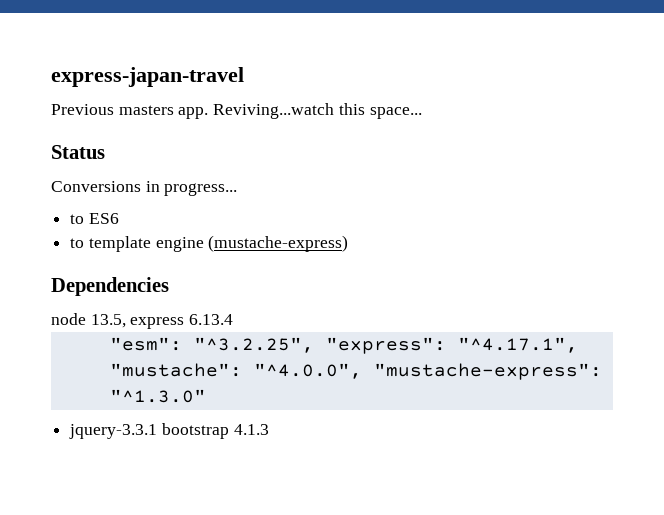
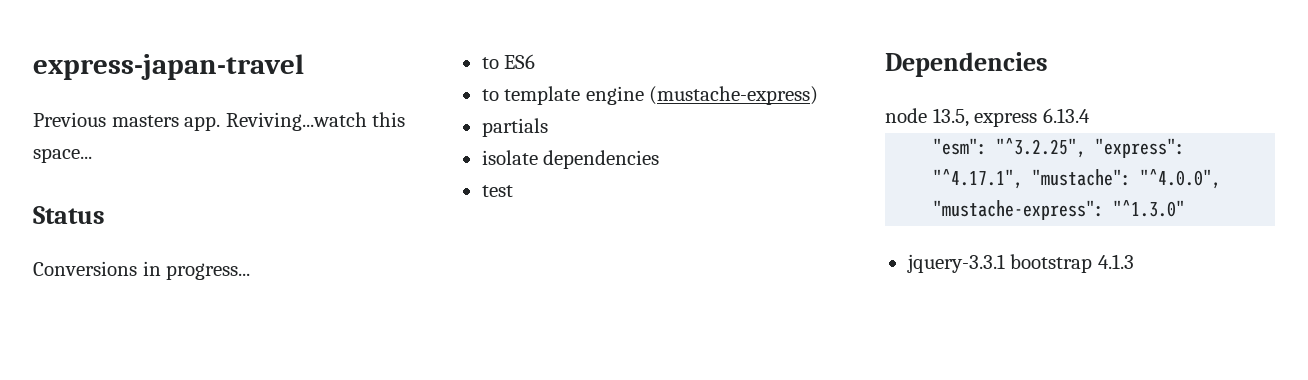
+ partials
+ isolate dependencies
+ test

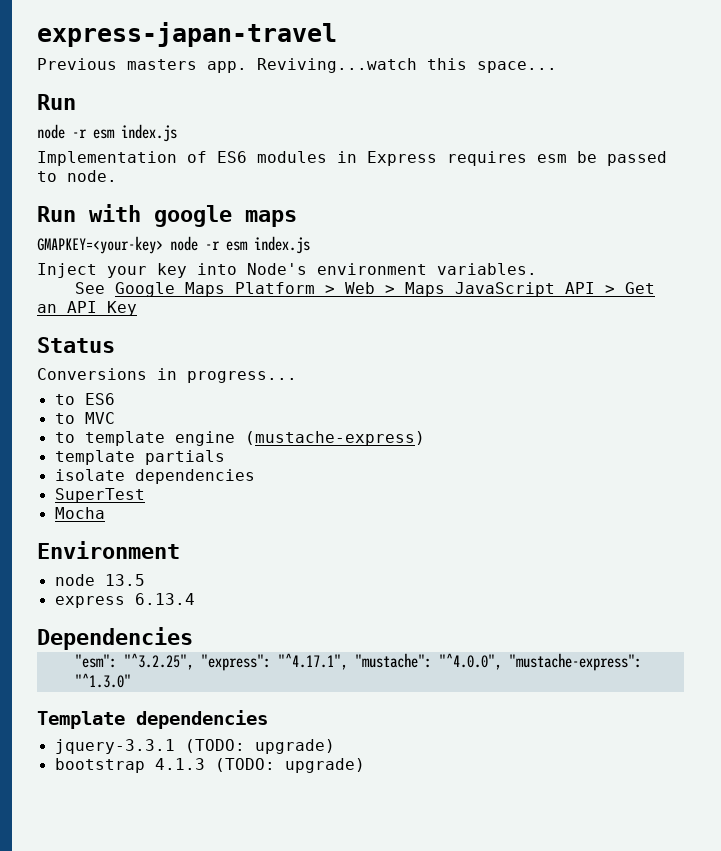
  Reviving...watch this space...
+ Run
+ node -r esm index.js
+ Implementation of ES6 modules in Express requires esm be passed to node.
+ Run with google maps
+ GMAPKEY=<your-key> node -r esm index.js
+ Inject your key into Node's environment variables.
+ See Google Maps Platform > Web > Maps JavaScript API > Get an API Key
+ to MVC
- partials
+ template partials
- test
+ SuperTest
+ Mocha
+ Environment
+ node 13.5
+ express 6.13.4
  Dependencies
- node 13.5, express 6.13.4
+ Template dependencies
- jquery-3.3.1 bootstrap 4.1.3
+ jquery-3.3.1 (TODO: upgrade)
+ bootstrap 4.1.3 (TODO: upgrade)

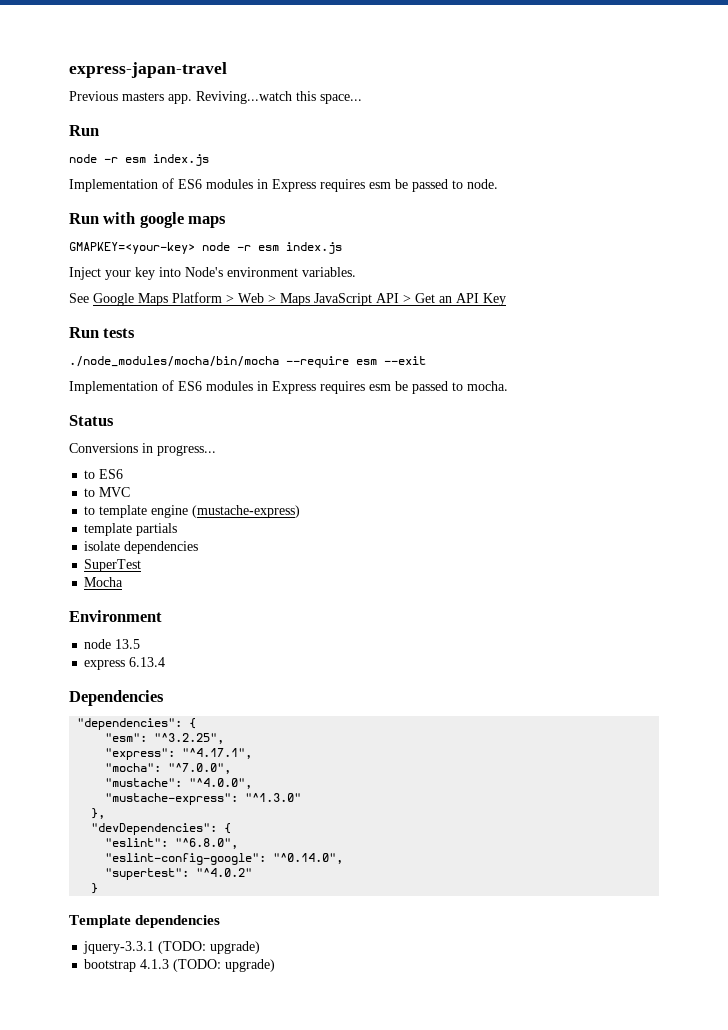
+ Run tests
+ ./node_modules/mocha/bin/mocha --require esm --exit
+ Implementation of ES6 modules in Express requires esm be passed to mocha.
+ "dependencies": {
- "esm": "^3.2.25", "express": "^4.17.1", "mustache": "^4.0.0", "mustache-express": "^1.3.0"
+ "esm": "^3.2.25",
+ "express": "^4.17.1",
+ "mocha": "^7.0.0",
+ "mustache": "^4.0.0",
+ "mustache-express": "^1.3.0"
+ },
+ "devDependencies": {
+ "eslint": "^6.8.0",
+ "eslint-config-google": "^0.14.0",
+ "supertest": "^4.0.2"
+ }

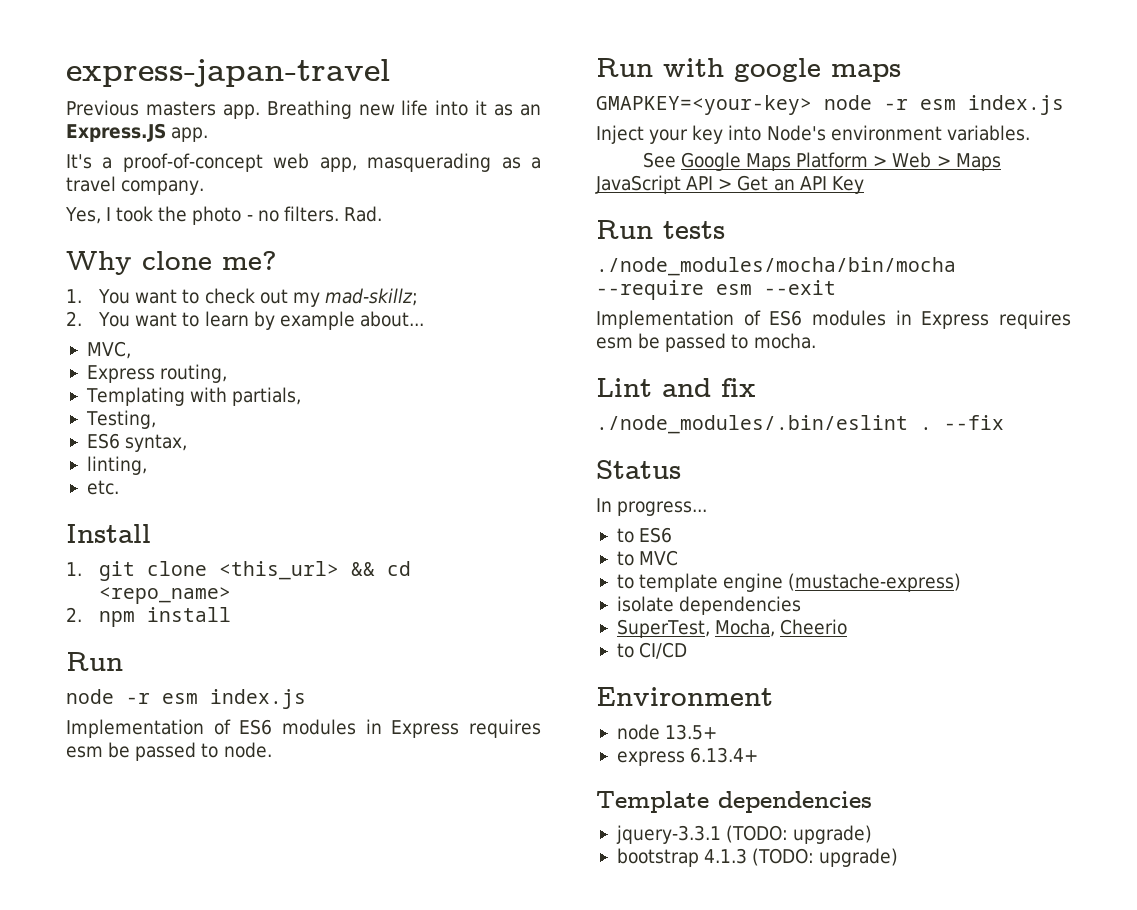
- Reviving...watch this space...
+ Breathing new life into it as an Express.JS app.
+ It's a proof-of-concept web app, masquerading as a travel company.
+ Yes, I took the photo - no filters. Rad.
+ Why clone me?
+ 1. You want to check out my mad-skillz;
+ 2. You want to learn by example about...
+ MVC,
+ Express routing,
+ Templating with partials,
+ Testing,
+ ES6 syntax,
+ linting,
+ etc.
+ Install
+ 1. git clone <this_url> && cd <repo_name>
+ 2. npm install
+ Lint and fix
+ ./node_modules/.bin/eslint . --fix
- Conversions in progress...
+ In progress...
- template partials
- SuperTest
- Mocha
+ SuperTest, Mocha, Cheerio
+ to CI/CD
- node 13.5
+ node 13.5+
- express 6.13.4
- Dependencies
- "dependencies": {
- "esm": "^3.2.25",
- "express": "^4.17.1",
- "mocha": "^7.0.0",
- "mustache": "^4.0.0",
- "mustache-express": "^1.3.0"
- },
- "devDependencies": {
- "eslint": "^6.8.0",
- "eslint-config-google": "^0.14.0",
- "supertest": "^4.0.2"
- }
+ express 6.13.4+

